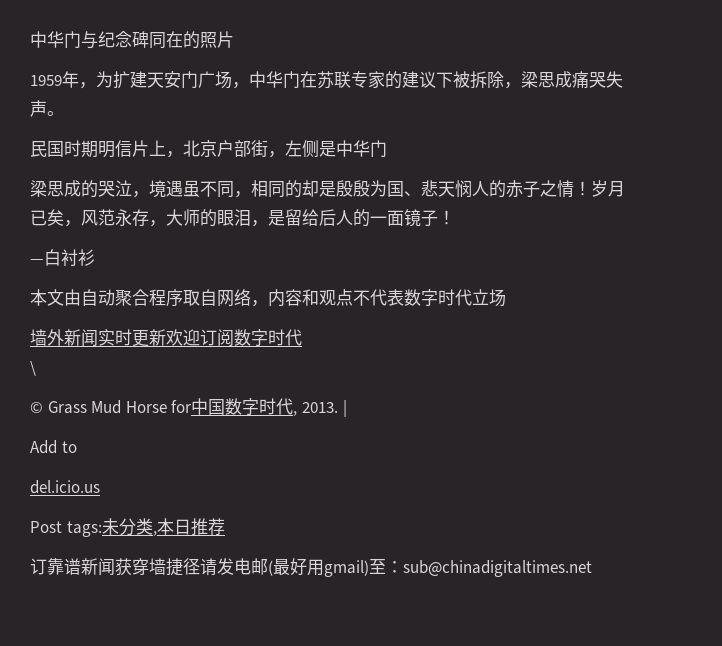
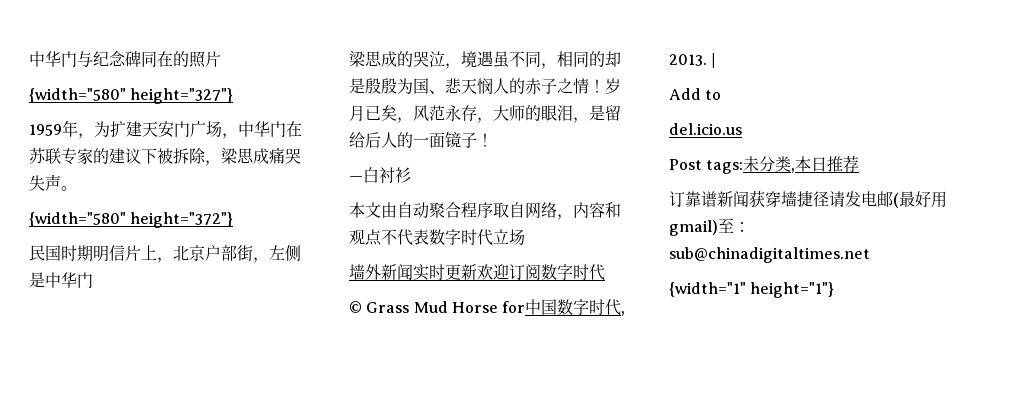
+ {width="580" height="327"}
+ {width="580" height="372"}
- \
+ {width="1" height="1"}

